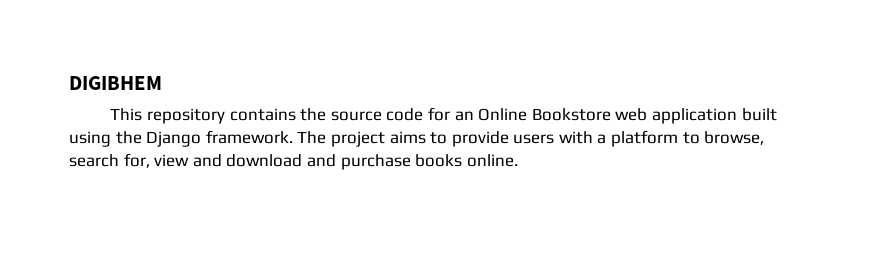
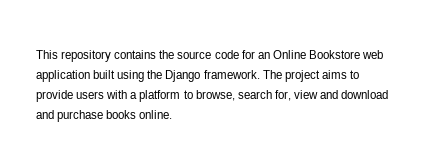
- DIGIBHEM

